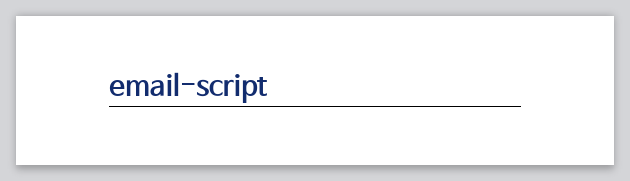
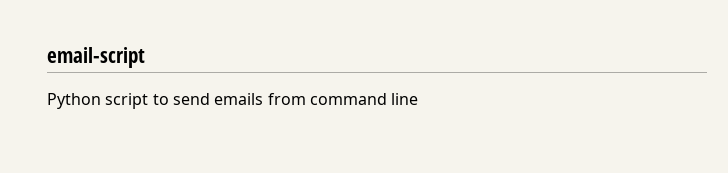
+ Python script to send emails from command line

